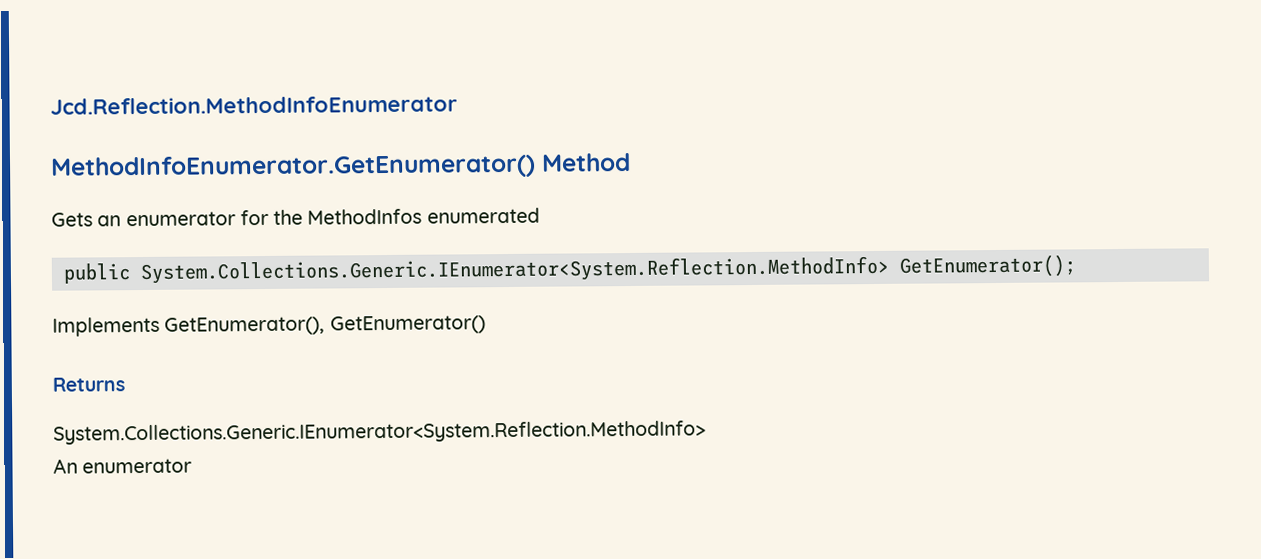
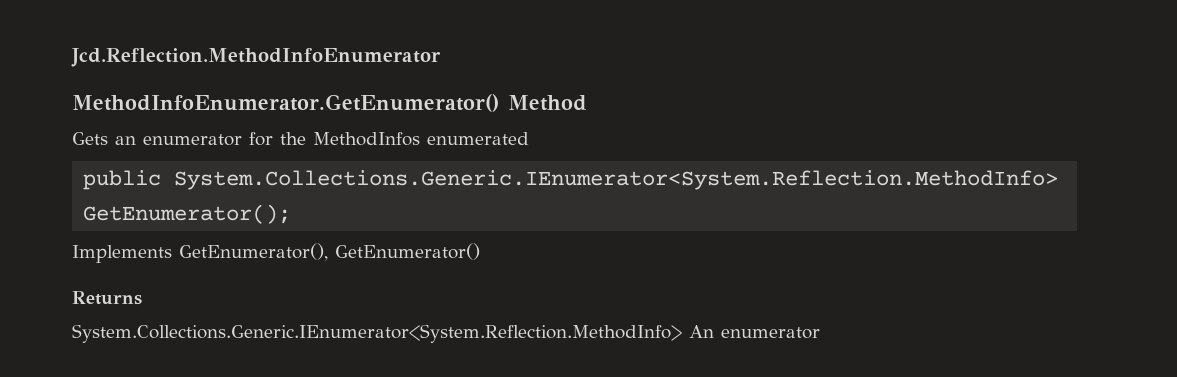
  Returns
- System.Collections.Generic.IEnumerator<System.Reflection.MethodInfo>
- An enumerator
+ System.Collections.Generic.IEnumerator<System.Reflection.MethodInfo> An enumerator

